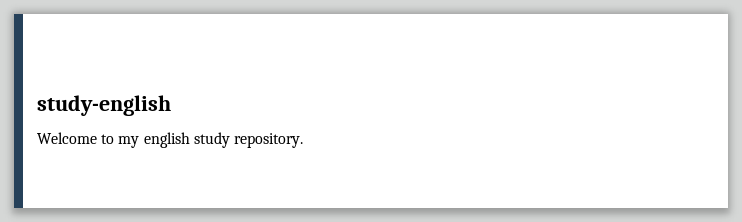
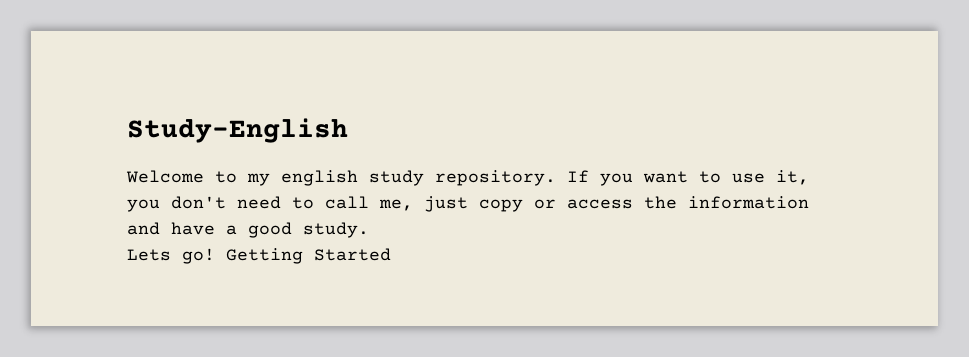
- study-english
+ Study-English
+ If you want to use it, you don't need to call me, just copy or access the information and have a good study.
+ Lets go! Getting Started

